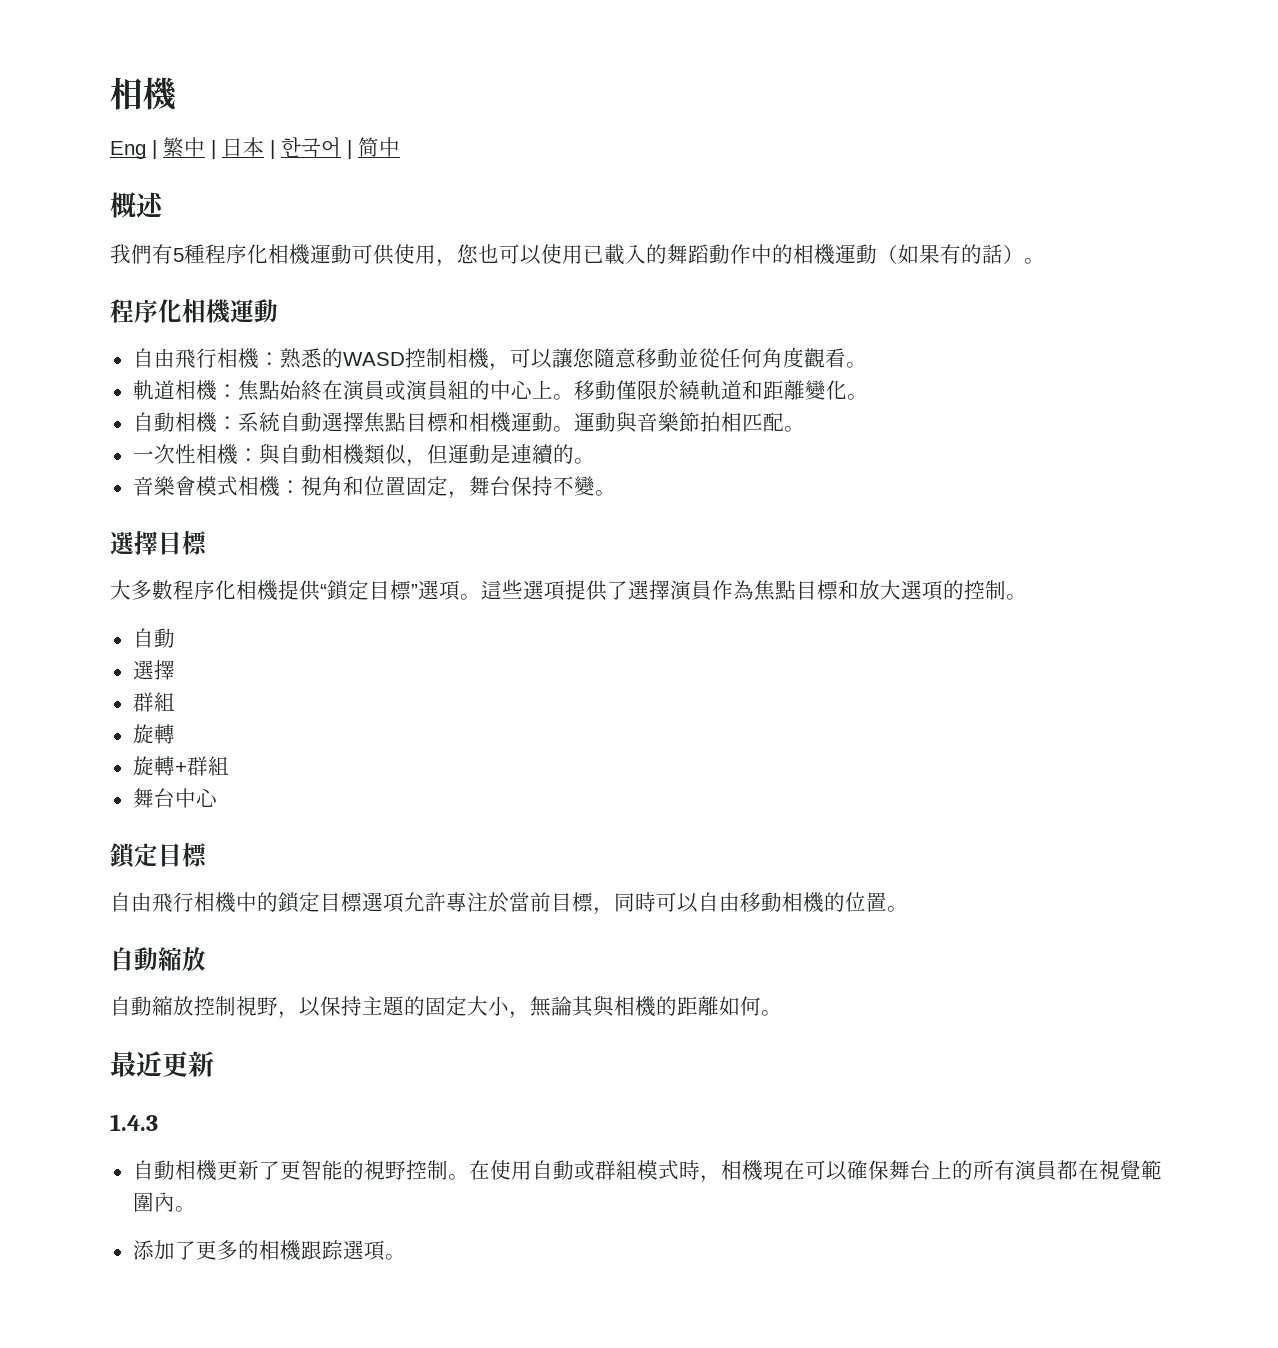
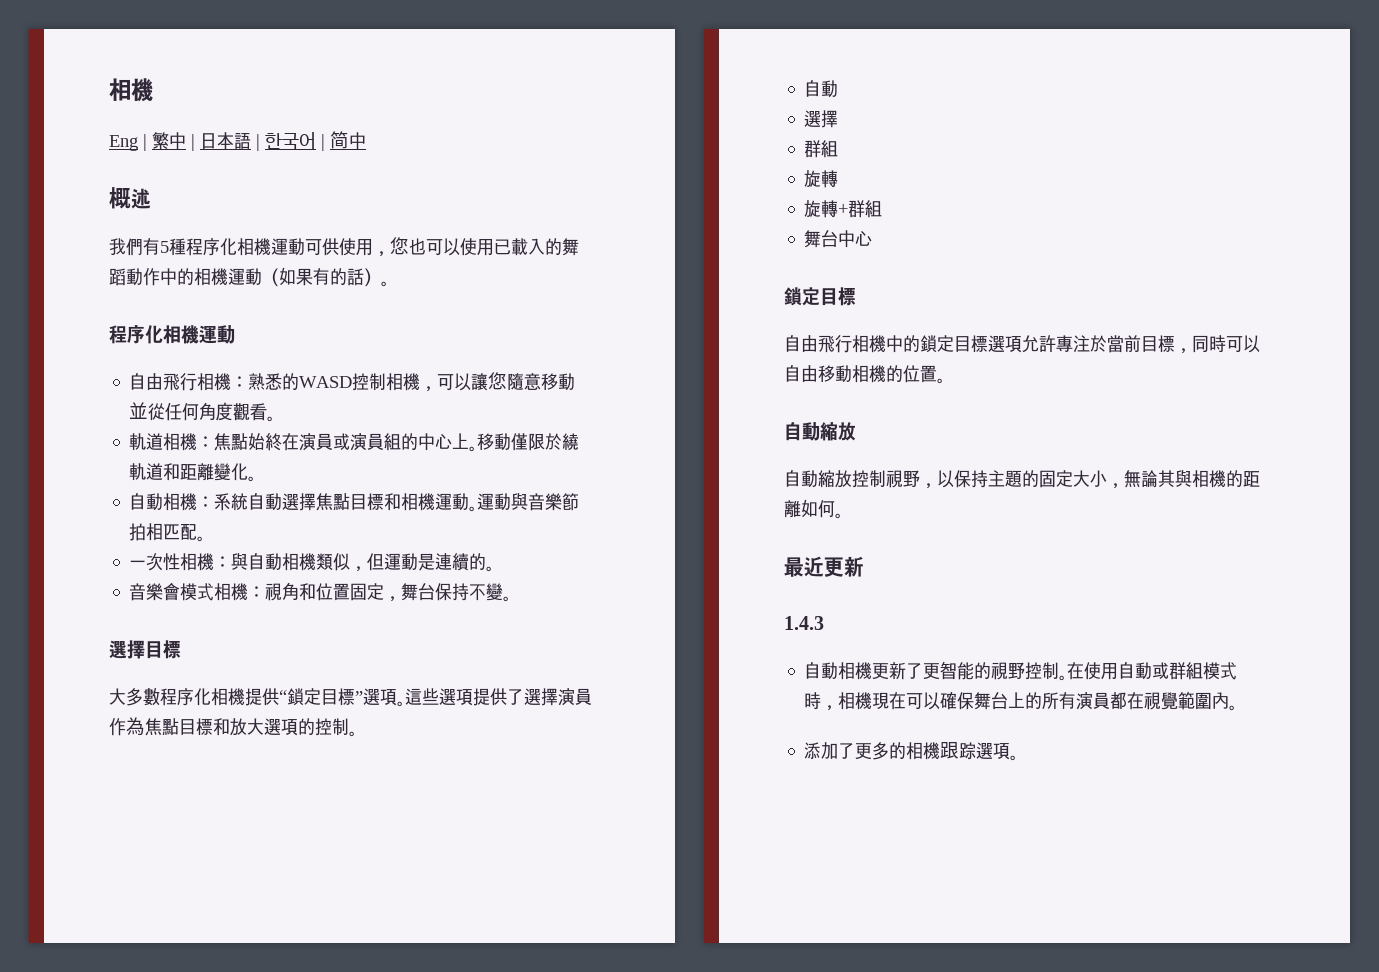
- Eng | 繁中 | 日本 | 한국어 | 简中
+ Eng | 繁中 | 日本語 | 한국어 | 简中

